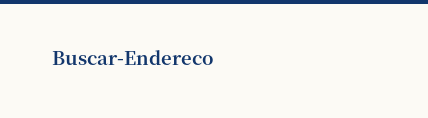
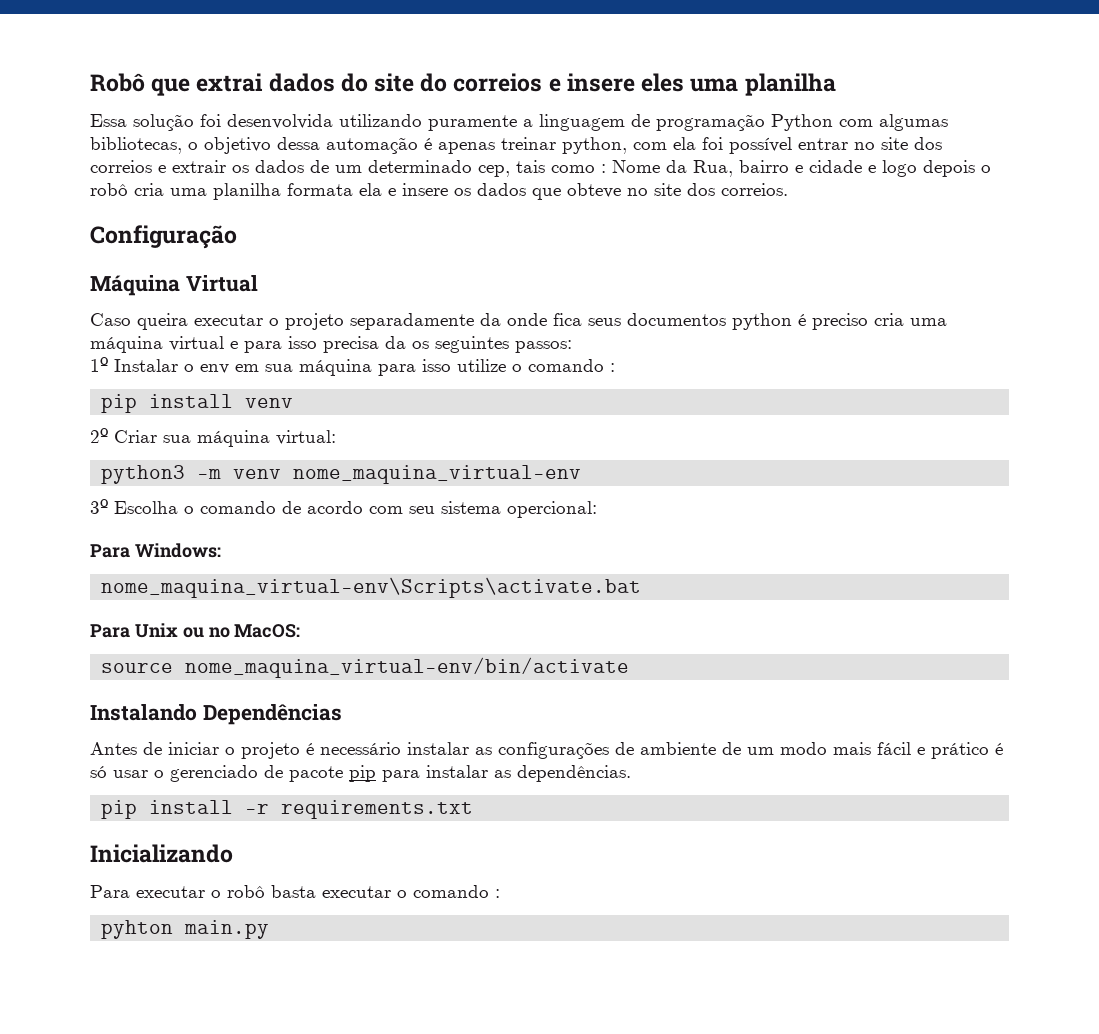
- Buscar-Endereco
+ Robô que extrai dados do site do correios e insere eles uma planilha
+ Essa solução foi desenvolvida utilizando puramente a linguagem de programação Python com algumas bibliotecas, o objetivo dessa automação é apenas treinar python, com ela foi possível entrar no site dos correios e extrair os dados de um determinado cep, tais como : Nome da Rua, bairro e cidade e logo depois o robô cria uma planilha formata ela e insere os dados que obteve no site dos correios.
+ Configuração
+ Máquina Virtual
+ Caso queira executar o projeto separadamente da onde fica seus documentos python é preciso cria uma máquina virtual e para isso precisa da os seguintes passos:
+ 1º Instalar o env em sua máquina para isso utilize o comando :
+ pip install venv
+ 2º Criar sua máquina virtual:
+ python3 -m venv nome_maquina_virtual-env
+ 3º Escolha o comando de acordo com seu sistema opercional:
+ Para Windows:
+ nome_maquina_virtual-env\Scripts\activate.bat
+ Para Unix ou no MacOS:
+ source nome_maquina_virtual-env/bin/activate
+ Instalando Dependências
+ Antes de iniciar o projeto é necessário instalar as configurações de ambiente de um modo mais fácil e prático é só usar o gerenciado de pacote pip para instalar as dependências.
+ pip install -r requirements.txt
+ Inicializando
+ Para executar o robô basta executar o comando :
+ pyhton main.py

